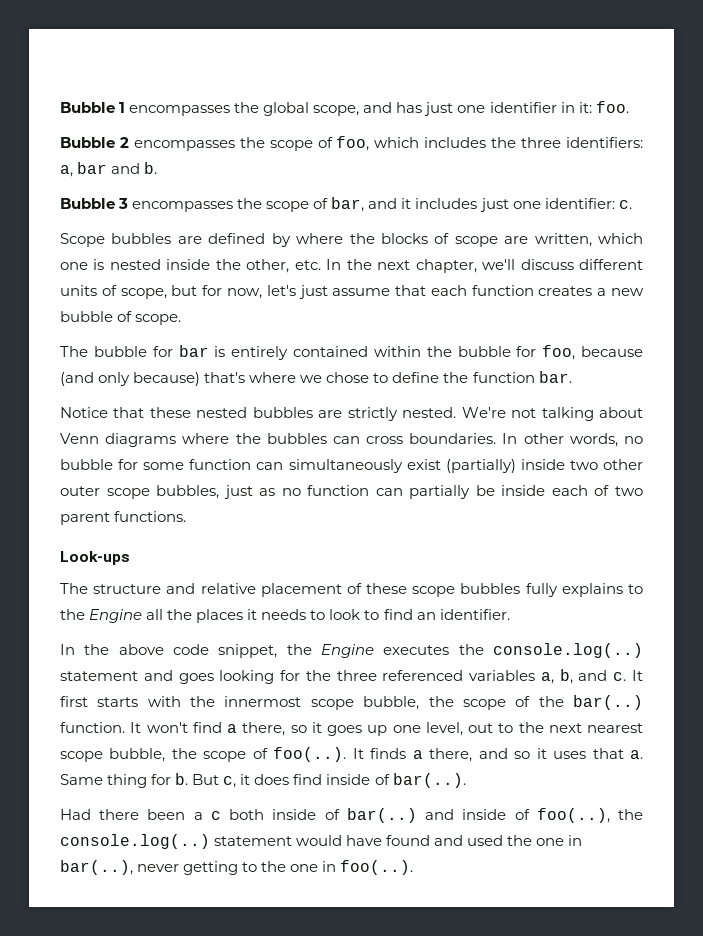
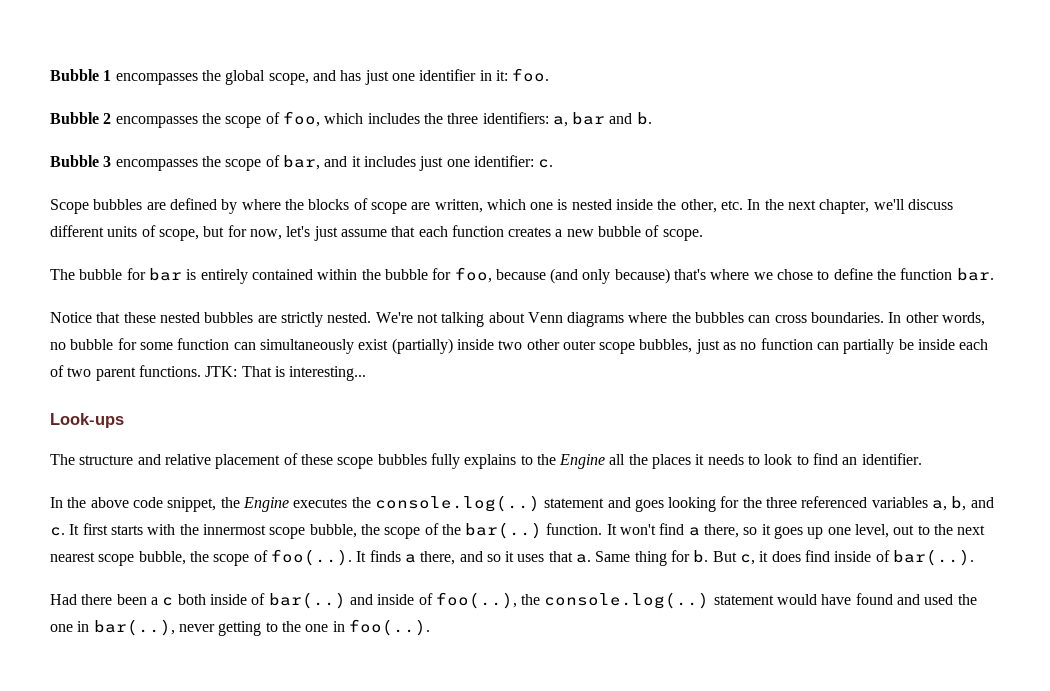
+ JTK: That is interesting...

